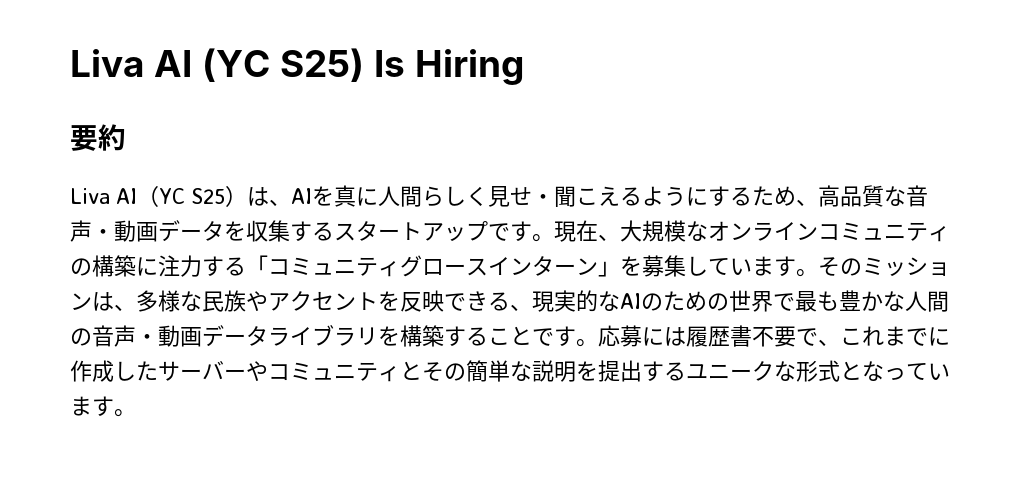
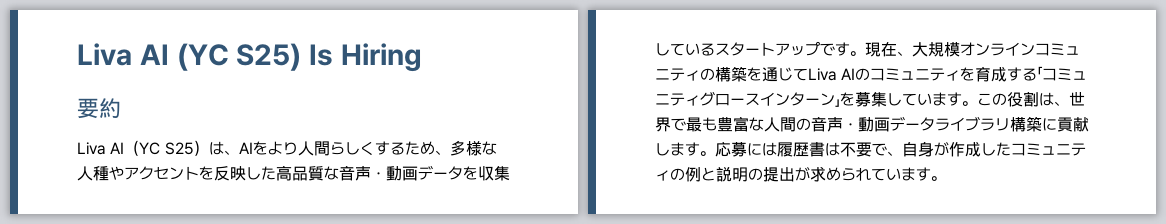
- Liva AI（YC S25）は、AIを真に人間らしく見せ・聞こえるようにするため、高品質な音声・動画データを収集するスタートアップです。
+ Liva AI（YC S25）は、AIをより人間らしくするため、多様な人種やアクセントを反映した高品質な音声・動画データを収集しているスタートアップです。
- 現在、大規模なオンラインコミュニティの構築に注力する「コミュニティグロースインターン」を募集しています。
+ 現在、大規模オンラインコミュニティの構築を通じてLiva AIのコミュニティを育成する「コミュニティグロースインターン」を募集しています。
- そのミッションは、多様な民族やアクセントを反映できる、現実的なAIのための世界で最も豊かな人間の音声・動画データライブラリを構築することです。
+ この役割は、世界で最も豊富な人間の音声・動画データライブラリ構築に貢献します。
- 応募には履歴書不要で、これまでに作成したサーバーやコミュニティとその簡単な説明を提出するユニークな形式となっています。
+ 応募には履歴書は不要で、自身が作成したコミュニティの例と説明の提出が求められています。

